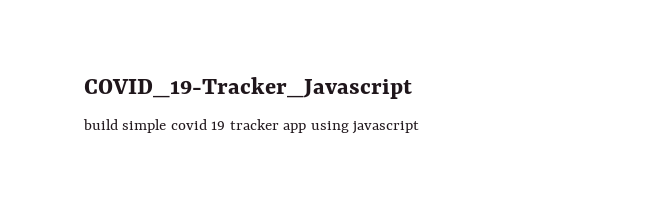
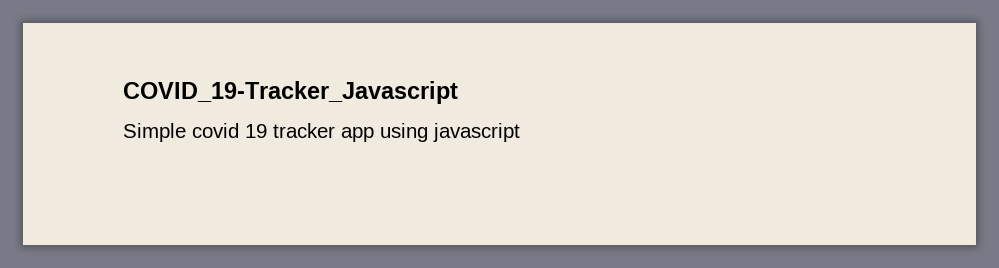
- build simple covid 19 tracker app using javascript
+ Simple covid 19 tracker app using javascript

